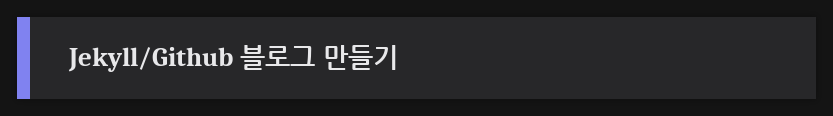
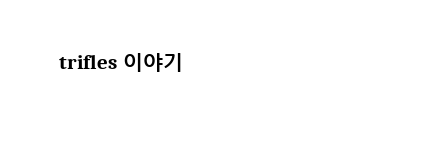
- Jekyll/Github 블로그 만들기
+ trifles 이야기

